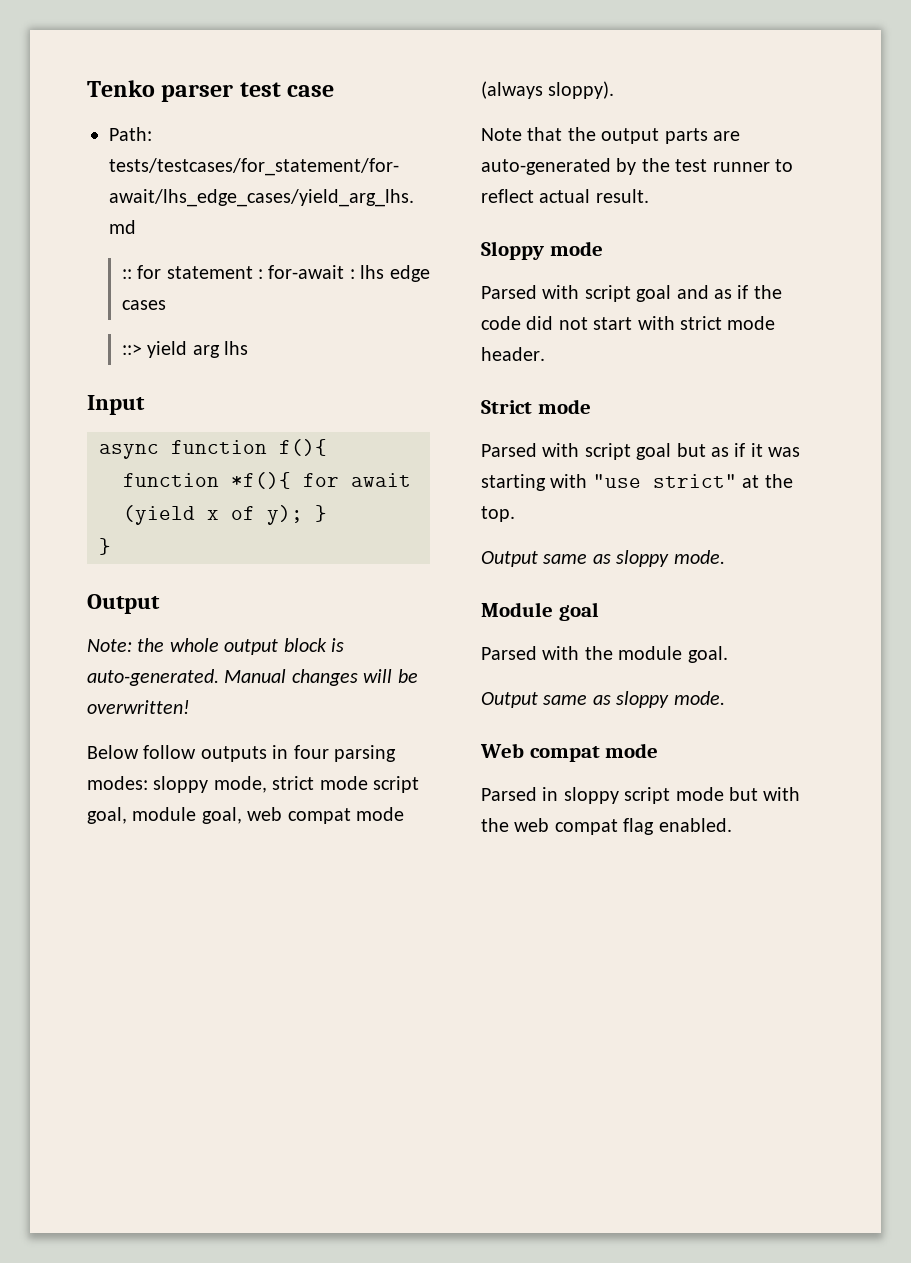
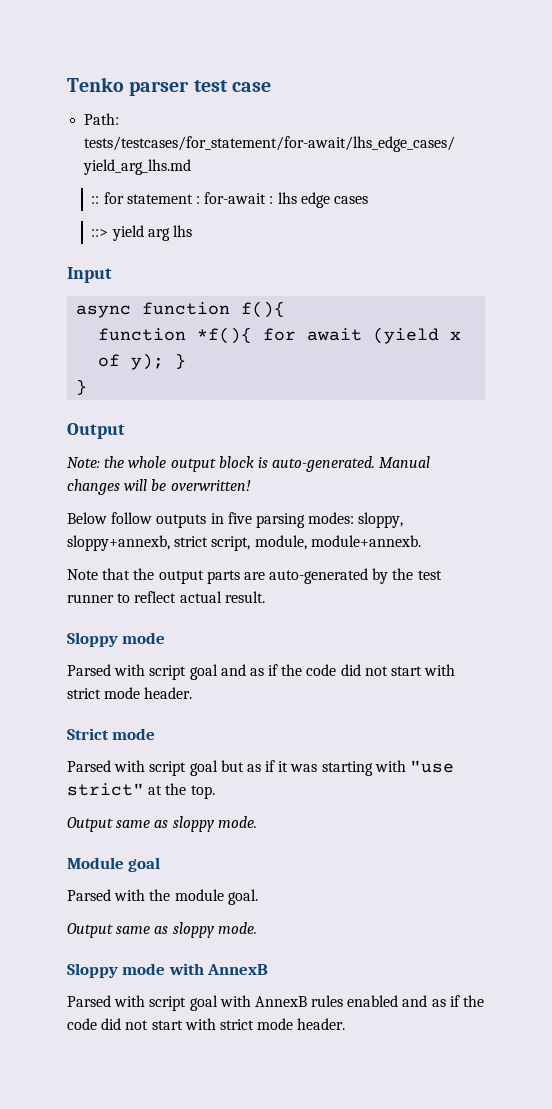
- Below follow outputs in four parsing modes: sloppy mode, strict mode script goal, module goal, web compat mode (always sloppy).
+ Below follow outputs in five parsing modes: sloppy, sloppy+annexb, strict script, module, module+annexb.
- Web compat mode
- Parsed in sloppy script mode but with the web compat flag enabled.
+ Sloppy mode with AnnexB
+ Parsed with script goal with AnnexB rules enabled and as if the code did not start with strict mode header.

